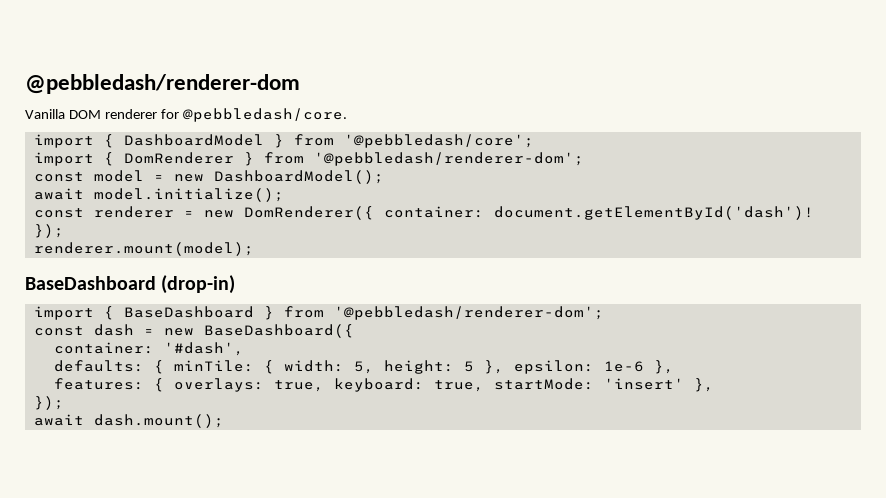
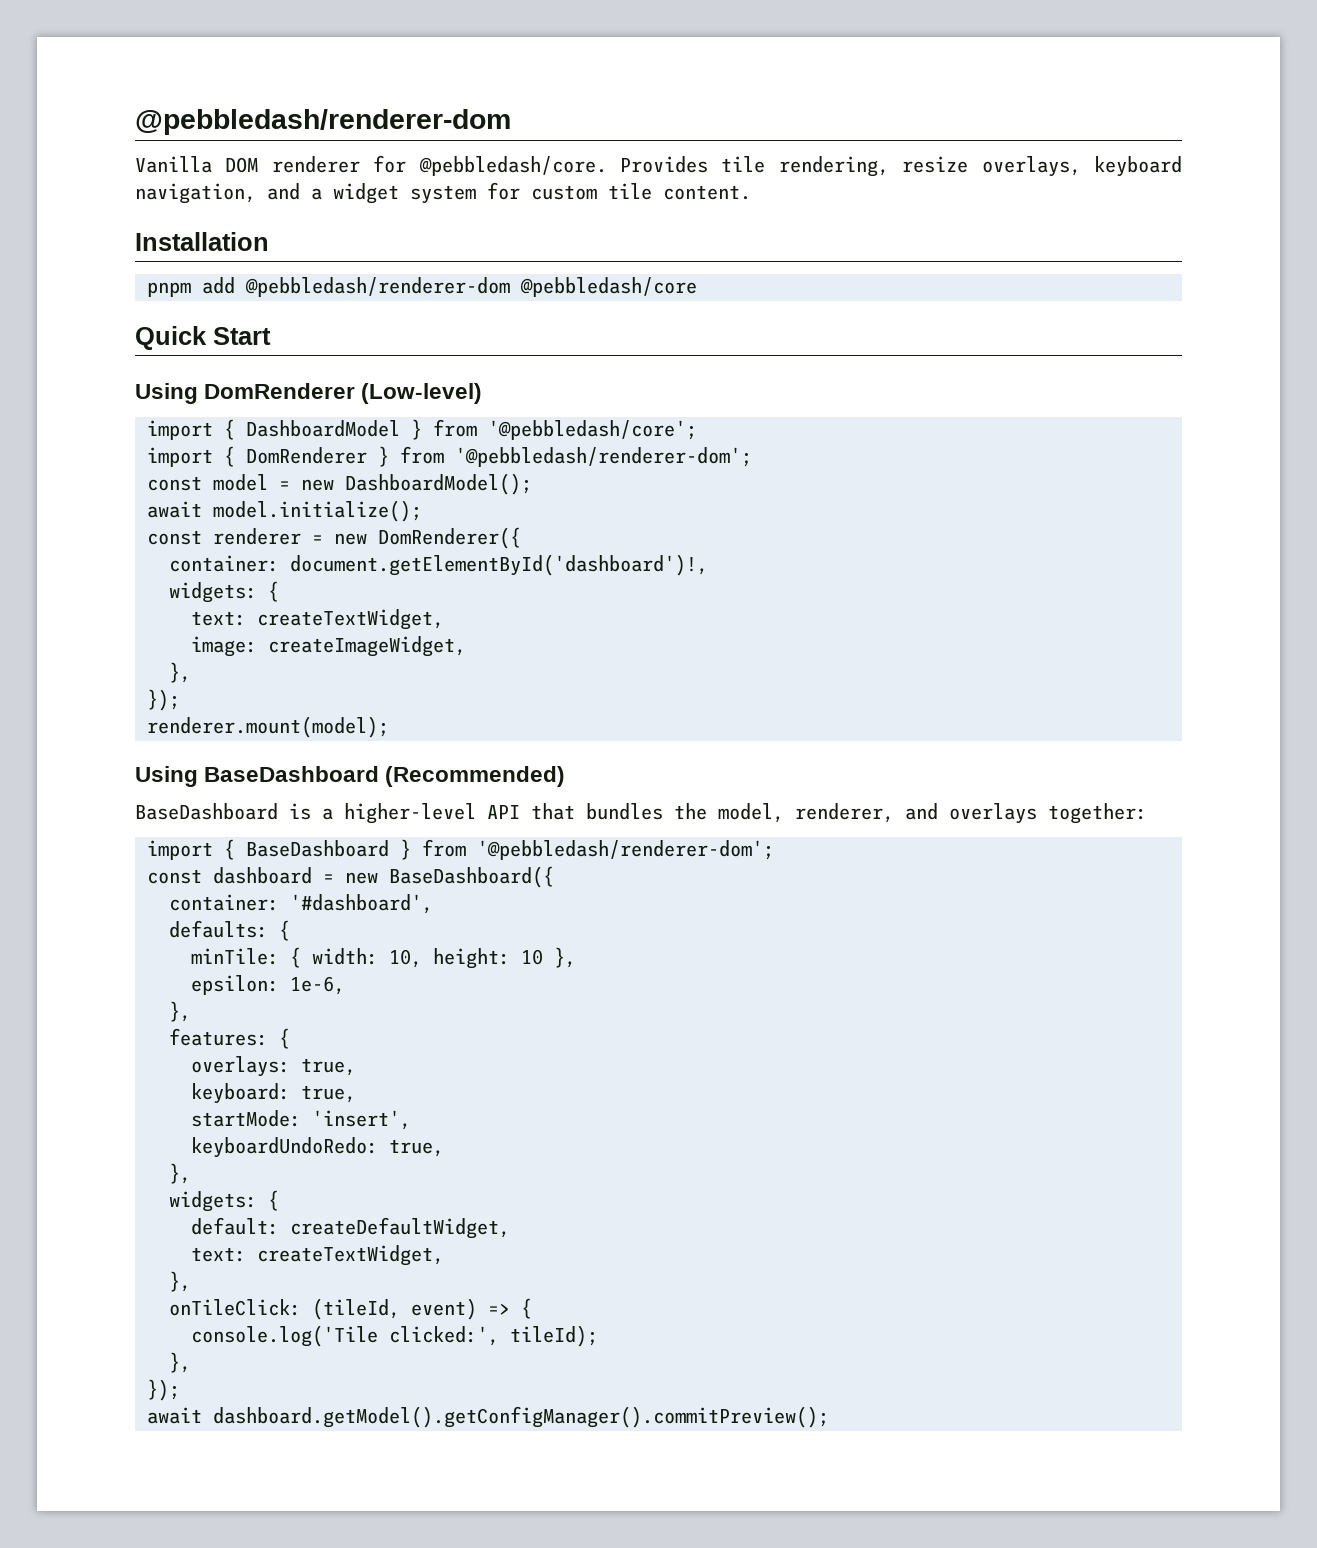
+ Provides tile rendering, resize overlays, keyboard navigation, and a widget system for custom tile content.
+ Installation
+ pnpm add @pebbledash/renderer-dom @pebbledash/core
+ Quick Start
+ Using DomRenderer (Low-level)
- const renderer = new DomRenderer({ container: document.getElementById('dash')! });
+ const renderer = new DomRenderer({
+ container: document.getElementById('dashboard')!,
+ widgets: {
+ text: createTextWidget,
+ image: createImageWidget,
+ },
+ });
  renderer.mount(model);
- BaseDashboard (drop-in)
+ Using BaseDashboard (Recommended)
+ BaseDashboard is a higher-level API that bundles the model, renderer, and overlays together:
- const dash = new BaseDashboard({
+ const dashboard = new BaseDashboard({
- container: '#dash',
+ container: '#dashboard',
- defaults: { minTile: { width: 5, height: 5 }, epsilon: 1e-6 },
+ defaults: {
+ minTile: { width: 10, height: 10 },
+ epsilon: 1e-6,
+ },
- features: { overlays: true, keyboard: true, startMode: 'insert' },
+ features: {
+ overlays: true,
+ keyboard: true,
+ startMode: 'insert',
+ keyboardUndoRedo: true,
+ },
+ widgets: {
+ default: createDefaultWidget,
+ text: createTextWidget,
+ },
+ onTileClick: (tileId, event) => {
+ console.log('Tile clicked:', tileId);
+ },
- await dash.mount();
+ await dashboard.getModel().getConfigManager().commitPreview();

